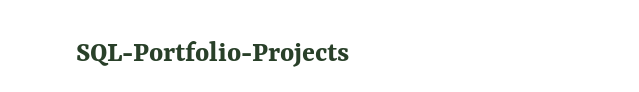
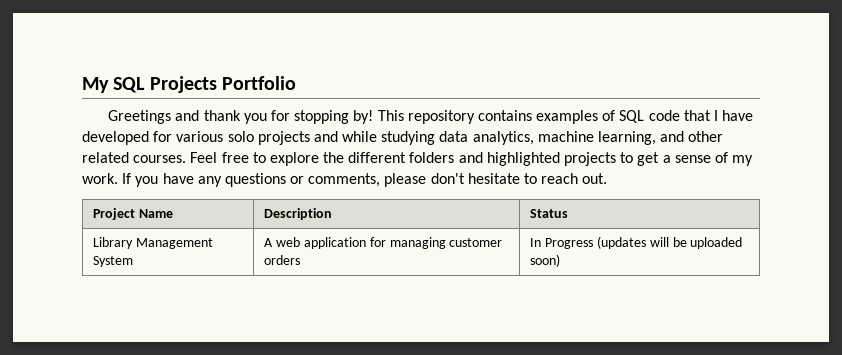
- SQL-Portfolio-Projects
+ My SQL Projects Portfolio
+ Greetings and thank you for stopping by! This repository contains examples of SQL code that I have developed for various solo projects and while studying data analytics, machine learning, and other related courses. Feel free to explore the different folders and highlighted projects to get a sense of my work. If you have any questions or comments, please don't hesitate to reach out.
+ Project Name | Description | Status
+ Library Management System | A web application for managing customer orders | In Progress (updates will be uploaded soon)

